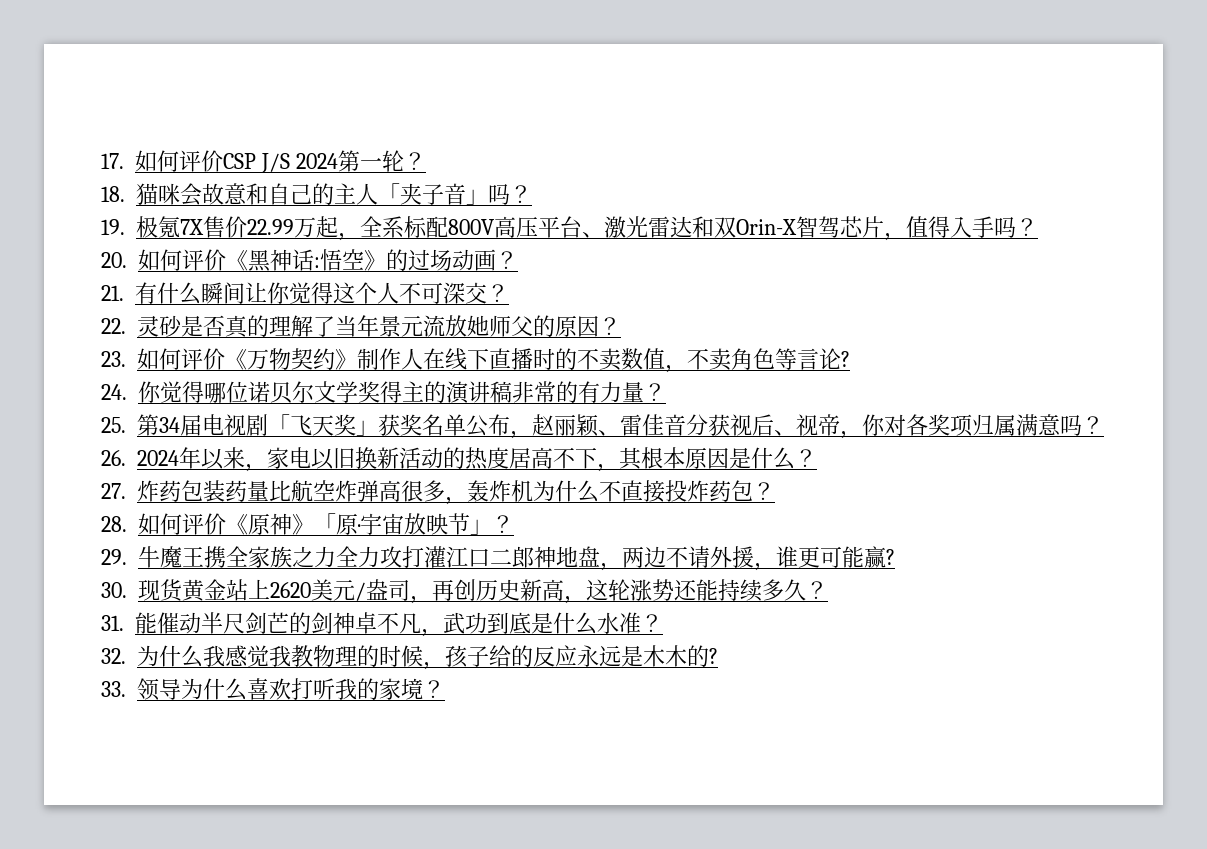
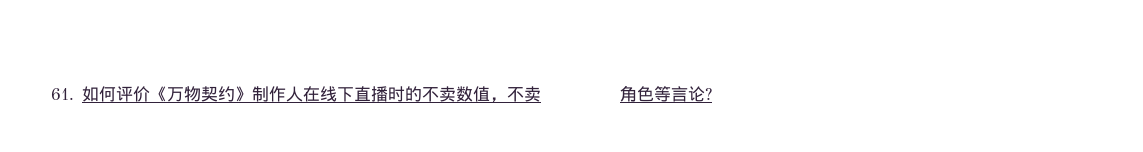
- 17.如何评价CSP J/S 2024第一轮？
- 18.猫咪会故意和自己的主人「夹子音」吗？
- 19.极氪7X售价22.99万起，全系标配800V高压平台、激光雷达和双Orin-X智驾芯片，值得入手吗？
- 20.如何评价《黑神话:悟空》的过场动画？
- 21.有什么瞬间让你觉得这个人不可深交？
- 22.灵砂是否真的理解了当年景元流放她师父的原因？
- 23.如何评价《万物契约》制作人在线下直播时的不卖数值，不卖角色等言论?
+ 61.如何评价《万物契约》制作人在线下直播时的不卖数值，不卖角色等言论?
- 24.你觉得哪位诺贝尔文学奖得主的演讲稿非常的有力量？
- 25.第34届电视剧「飞天奖」获奖名单公布，赵丽颖、雷佳音分获视后、视帝，你对各奖项归属满意吗？
- 26. 2024年以来，家电以旧换新活动的热度居高不下，其根本原因是什么？
- 27.炸药包装药量比航空炸弹高很多，轰炸机为什么不直接投炸药包？
- 28.如何评价《原神》「原·宇宙放映节」？
- 29.牛魔王携全家族之力全力攻打灌江口二郎神地盘，两边不请外援，谁更可能赢?
- 30.现货黄金站上2620美元/盎司，再创历史新高，这轮涨势还能持续多久？
- 31.能催动半尺剑芒的剑神卓不凡，武功到底是什么水准？
- 32.为什么我感觉我教物理的时候，孩子给的反应永远是木木的?
- 33.领导为什么喜欢打听我的家境？

